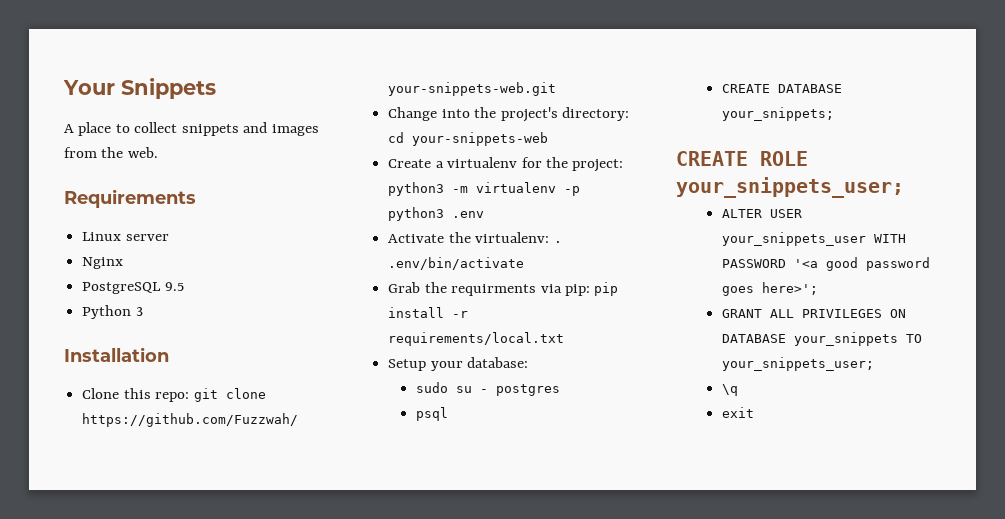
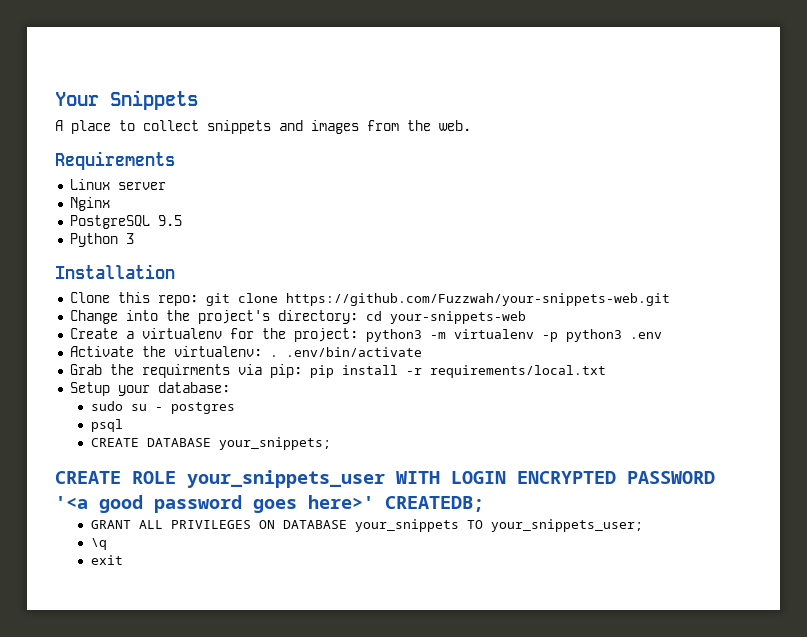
- CREATE ROLE your_snippets_user;
- ALTER USER your_snippets_user WITH PASSWORD '<a good password goes here>';
+ CREATE ROLE your_snippets_user WITH LOGIN ENCRYPTED PASSWORD '<a good password goes here>' CREATEDB;

